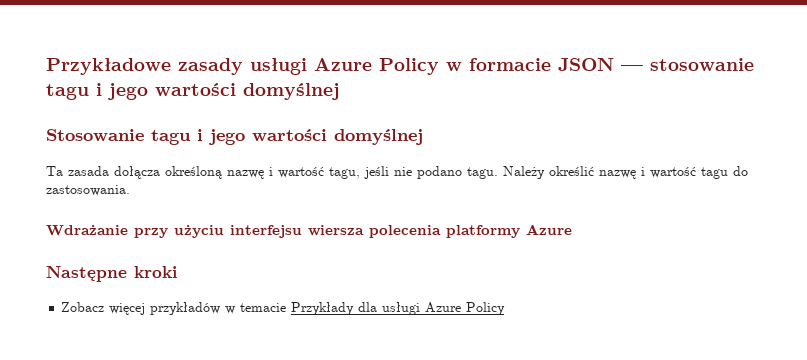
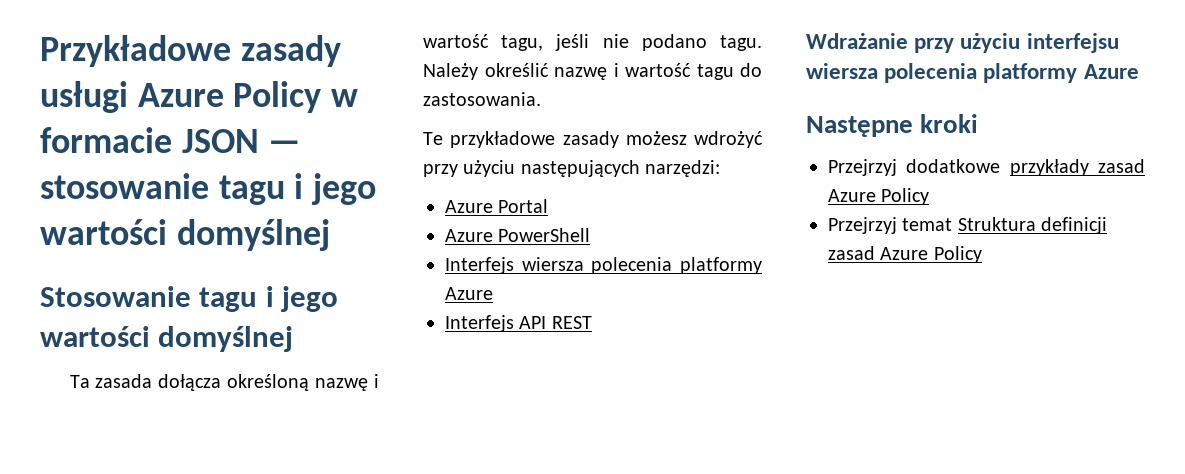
+ Te przykładowe zasady możesz wdrożyć przy użyciu następujących narzędzi:
+ Azure Portal
+ Azure PowerShell
+ Interfejs wiersza polecenia platformy Azure
+ Interfejs API REST
- Zobacz więcej przykładów w temacie Przykłady dla usługi Azure Policy
+ Przejrzyj dodatkowe przykłady zasad Azure Policy
+ Przejrzyj temat Struktura definicji zasad Azure Policy

